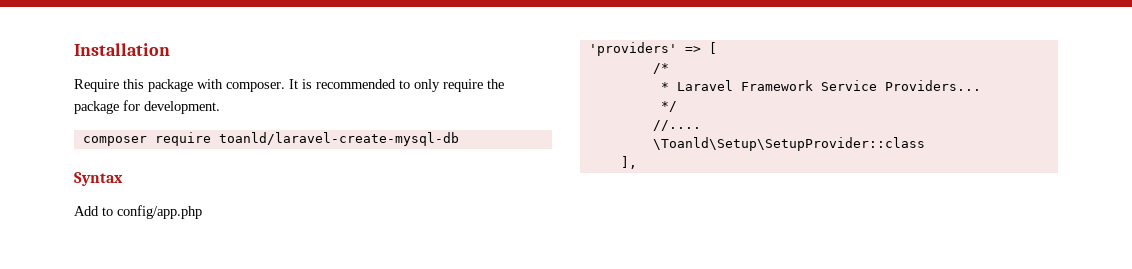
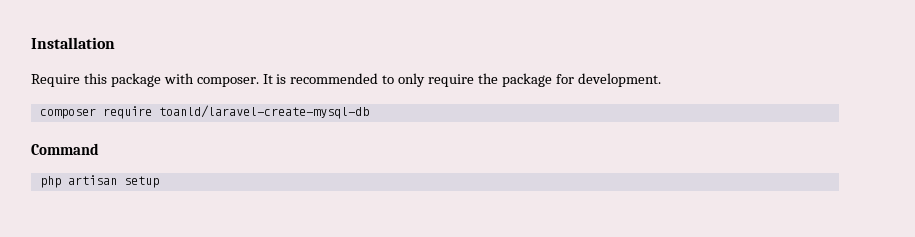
- Syntax
- Add to config/app.php
- 'providers' => [
- /*
- * Laravel Framework Service Providers...
- */
- //....
- \Toanld\Setup\SetupProvider::class
- ],
+ Command
+ php artisan setup

